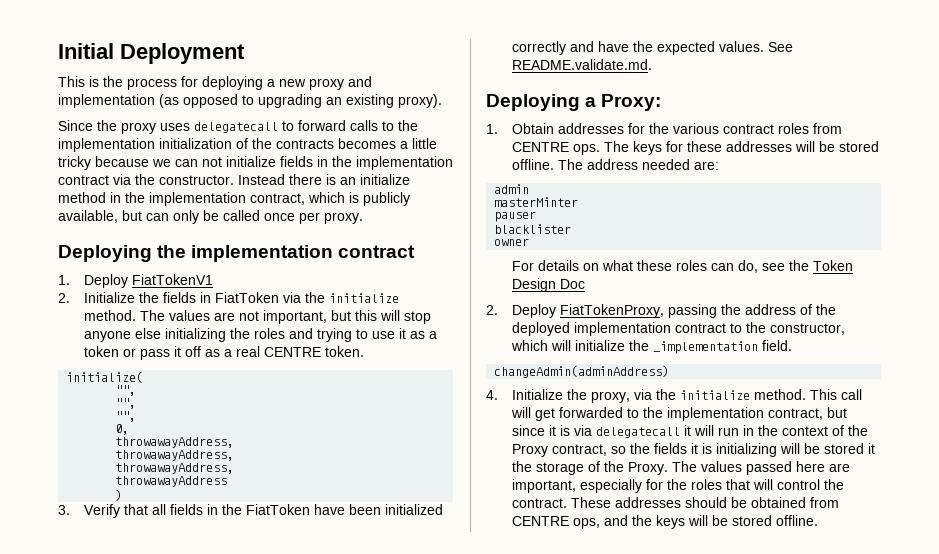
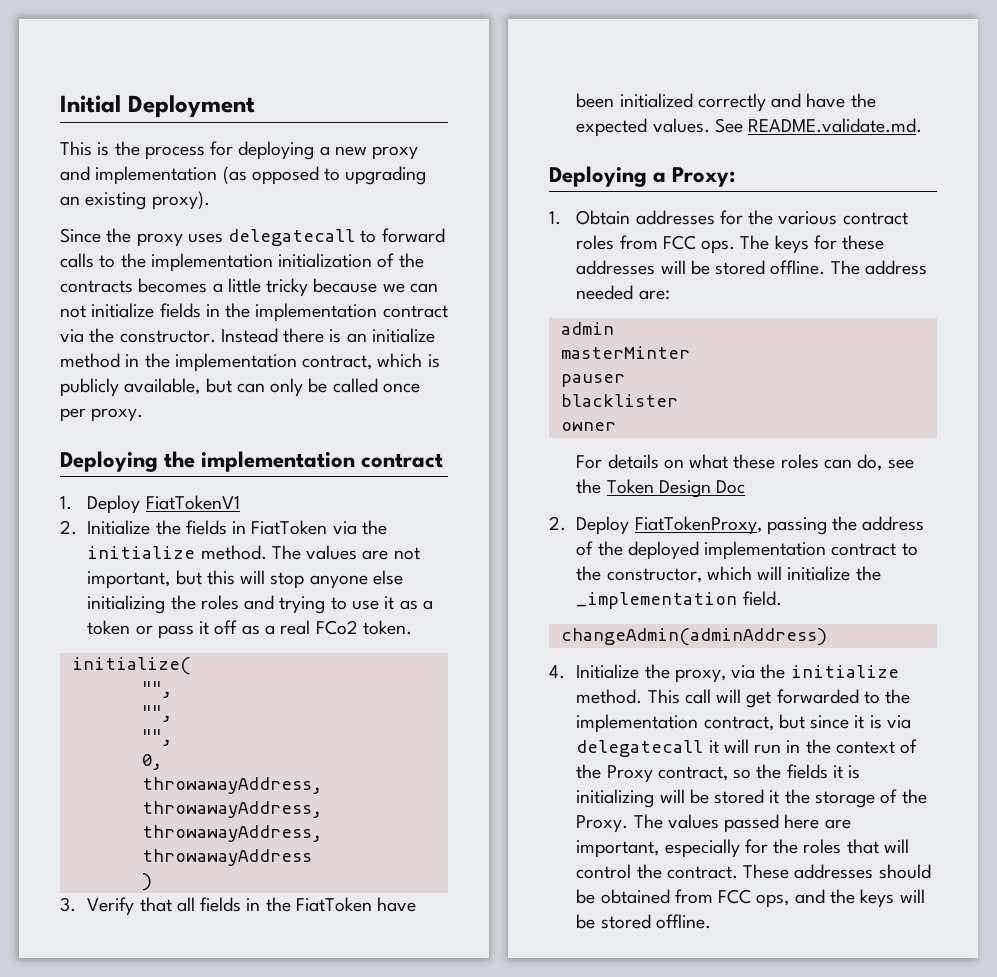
- The values are not important, but this will stop anyone else initializing the roles and trying to use it as a token or pass it off as a real CENTRE token.
+ The values are not important, but this will stop anyone else initializing the roles and trying to use it as a token or pass it off as a real FCo2 token.
- 1. Obtain addresses for the various contract roles from CENTRE ops.
+ 1. Obtain addresses for the various contract roles from FCC ops.
- These addresses should be obtained from CENTRE ops, and the keys will be stored offline.
+ These addresses should be obtained from FCC ops, and the keys will be stored offline.

